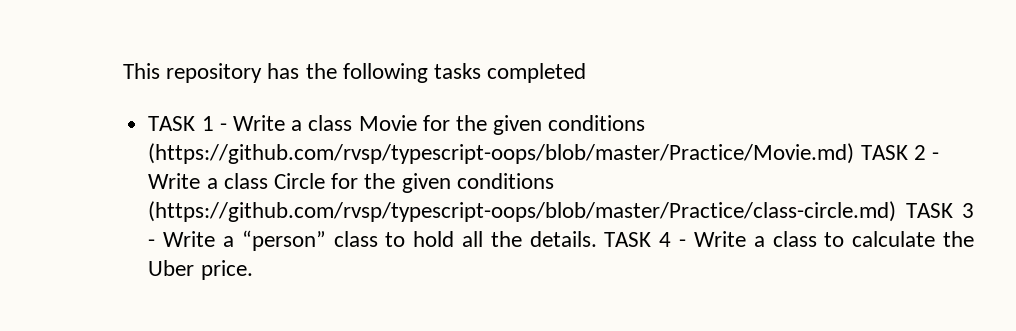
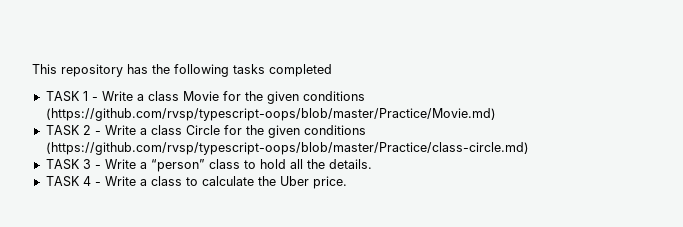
- TASK 1 - Write a class Movie for the given conditions (https://github.com/rvsp/typescript-oops/blob/master/Practice/Movie.md) TASK 2 - Write a class Circle for the given conditions (https://github.com/rvsp/typescript-oops/blob/master/Practice/class-circle.md) TASK 3 - Write a “person” class to hold all the details. TASK 4 - Write a class to calculate the Uber price.
+ TASK 1 - Write a class Movie for the given conditions (https://github.com/rvsp/typescript-oops/blob/master/Practice/Movie.md)
+ TASK 2 - Write a class Circle for the given conditions (https://github.com/rvsp/typescript-oops/blob/master/Practice/class-circle.md)
+ TASK 3 - Write a “person” class to hold all the details.
+ TASK 4 - Write a class to calculate the Uber price.

